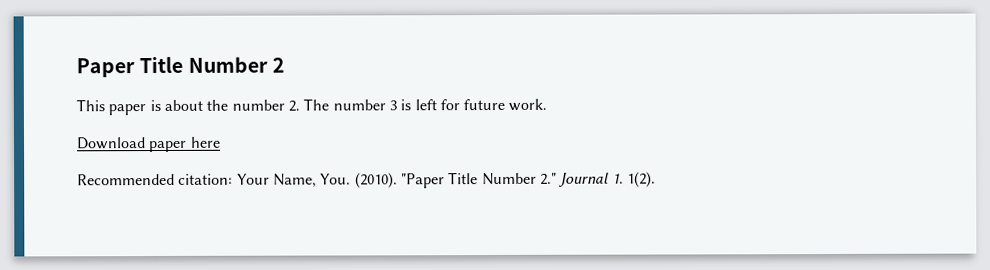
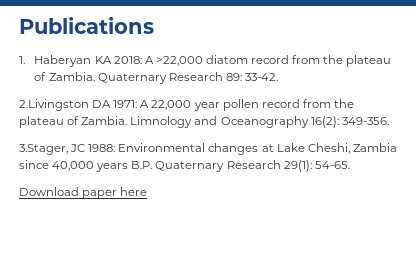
- Paper Title Number 2
- This paper is about the number 2. The number 3 is left for future work.
+ Publications
+ 1. Haberyan KA 2018: A >22,000 diatom record from the plateau of Zambia. Quaternary Research 89: 33-42.
+ 2.Livingston DA 1971: A 22,000 year pollen record from the plateau of Zambia. Limnology and Oceanography 16(2): 349-356.
+ 3.Stager, JC 1988: Environmental changes at Lake Cheshi, Zambia since 40,000 years B.P. Quaternary Research 29(1): 54-65.
  Download paper here
- Recommended citation: Your Name, You. (2010). "Paper Title Number 2." Journal 1. 1(2).

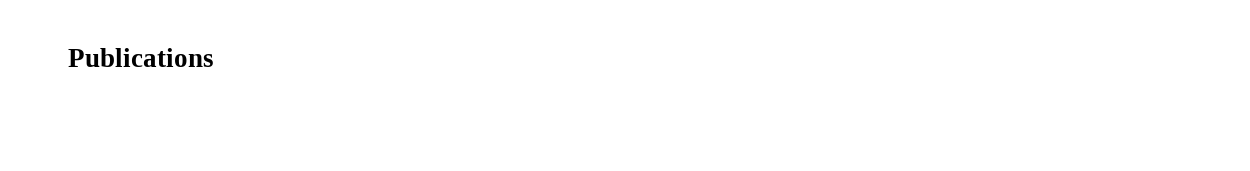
- 1. Haberyan KA 2018: A >22,000 diatom record from the plateau of Zambia. Quaternary Research 89: 33-42.
- 2.Livingston DA 1971: A 22,000 year pollen record from the plateau of Zambia. Limnology and Oceanography 16(2): 349-356.
- 3.Stager, JC 1988: Environmental changes at Lake Cheshi, Zambia since 40,000 years B.P. Quaternary Research 29(1): 54-65.
- Download paper here

